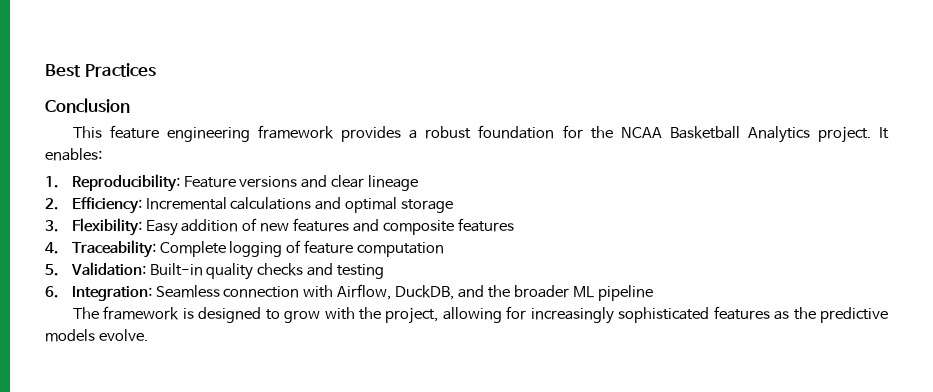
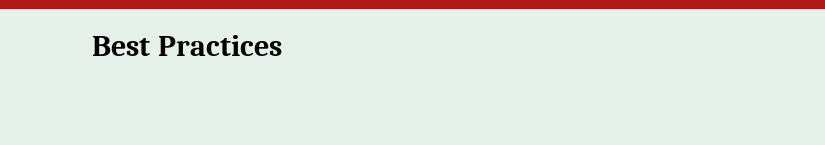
- Conclusion
- This feature engineering framework provides a robust foundation for the NCAA Basketball Analytics project. It enables:
- 1. Reproducibility: Feature versions and clear lineage
- 2. Efficiency: Incremental calculations and optimal storage
- 3. Flexibility: Easy addition of new features and composite features
- 4. Traceability: Complete logging of feature computation
- 5. Validation: Built-in quality checks and testing
- 6. Integration: Seamless connection with Airflow, DuckDB, and the broader ML pipeline
- The framework is designed to grow with the project, allowing for increasingly sophisticated features as the predictive models evolve.

